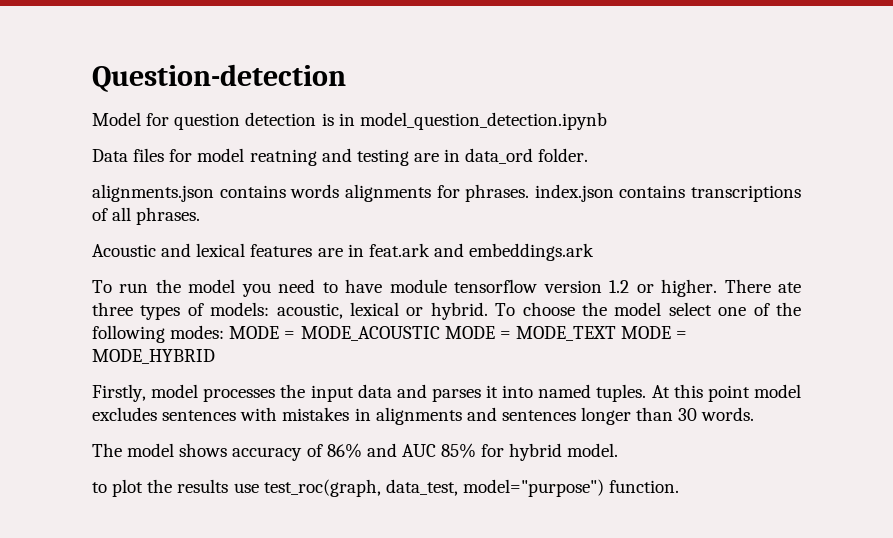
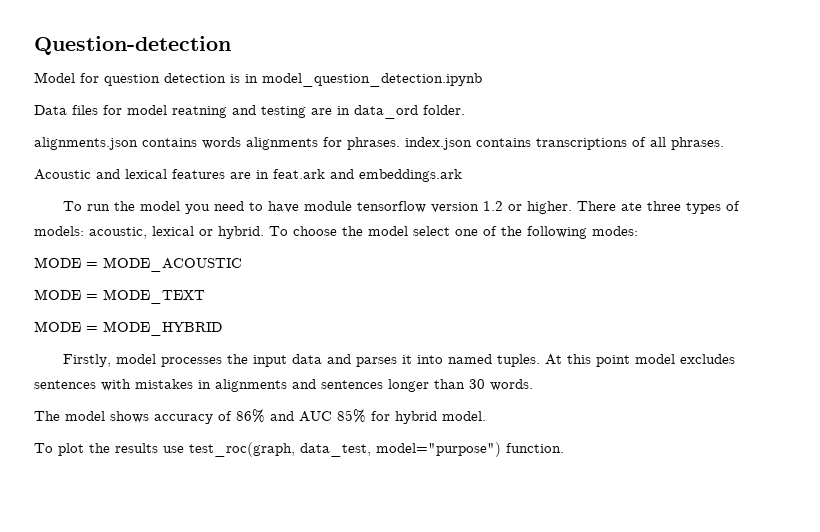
- To choose the model select one of the following modes: MODE = MODE_ACOUSTIC MODE = MODE_TEXT MODE = MODE_HYBRID
+ To choose the model select one of the following modes:
+ MODE = MODE_ACOUSTIC
+ MODE = MODE_TEXT
+ MODE = MODE_HYBRID
- to plot the results use test_roc(graph, data_test, model="purpose") function.
+ To plot the results use test_roc(graph, data_test, model="purpose") function.

